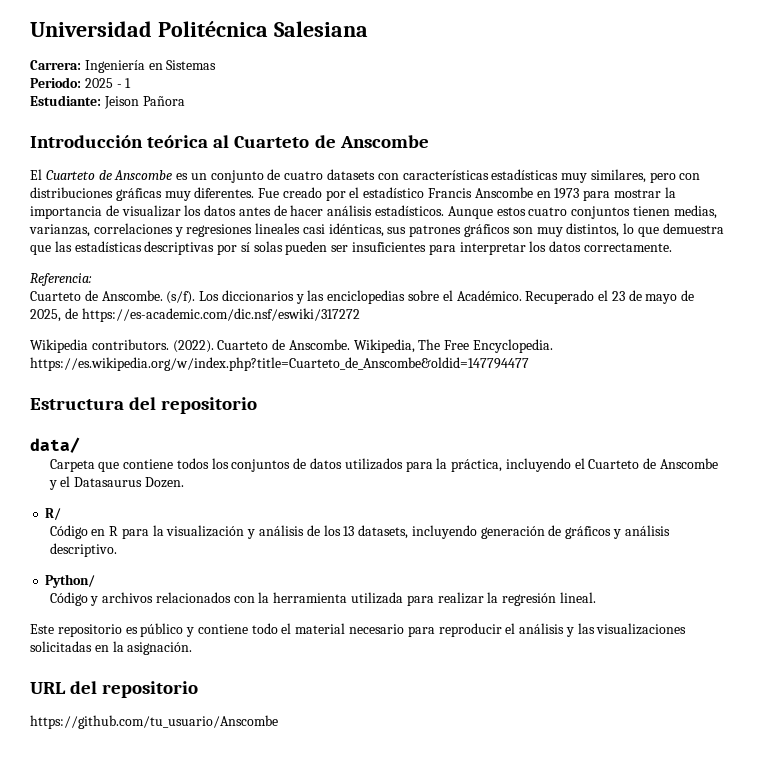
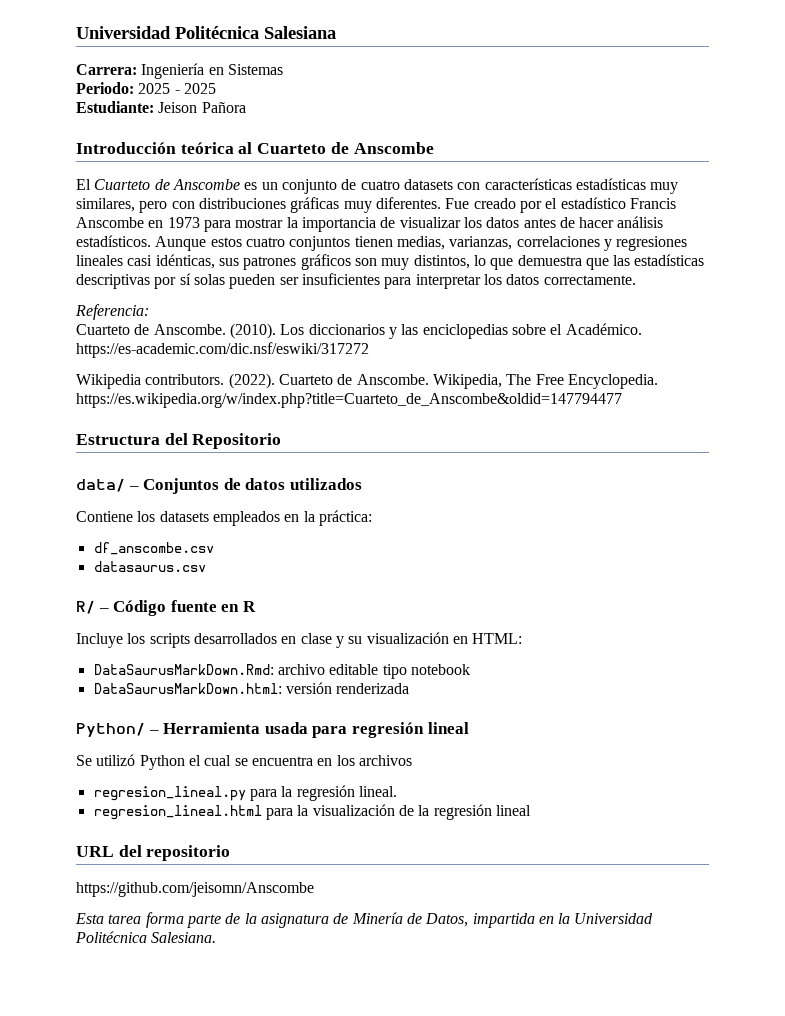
- Periodo: 2025 - 1
+ Periodo: 2025 - 2025
- (s/f).
+ (2010).
- Los diccionarios y las enciclopedias sobre el Académico. Recuperado el 23 de mayo de 2025, de https://es-academic.com/dic.nsf/eswiki/317272
+ Los diccionarios y las enciclopedias sobre el Académico. https://es-academic.com/dic.nsf/eswiki/317272
- Estructura del repositorio
+ Estructura del Repositorio
- data/
- Carpeta que contiene todos los conjuntos de datos utilizados para la práctica, incluyendo el Cuarteto de Anscombe y el Datasaurus Dozen.
- R/
- Código en R para la visualización y análisis de los 13 datasets, incluyendo generación de gráficos y análisis descriptivo.
- Python/
- Código y archivos relacionados con la herramienta utilizada para realizar la regresión lineal.
- Este repositorio es público y contiene todo el material necesario para reproducir el análisis y las visualizaciones solicitadas en la asignación.
+ data/ – Conjuntos de datos utilizados
+ Contiene los datasets empleados en la práctica:
+ df_anscombe.csv
+ datasaurus.csv
+ R/ – Código fuente en R
+ Incluye los scripts desarrollados en clase y su visualización en HTML:
+ DataSaurusMarkDown.Rmd: archivo editable tipo notebook
+ DataSaurusMarkDown.html: versión renderizada
+ Python/ – Herramienta usada para regresión lineal
+ Se utilizó Python el cual se encuentra en los archivos
+ regresion_lineal.py para la regresión lineal.
+ regresion_lineal.html para la visualización de la regresión lineal
  URL del repositorio
- https://github.com/tu_usuario/Anscombe
+ https://github.com/jeisomn/Anscombe
+ Esta tarea forma parte de la asignatura de Minería de Datos, impartida en la Universidad Politécnica Salesiana.

